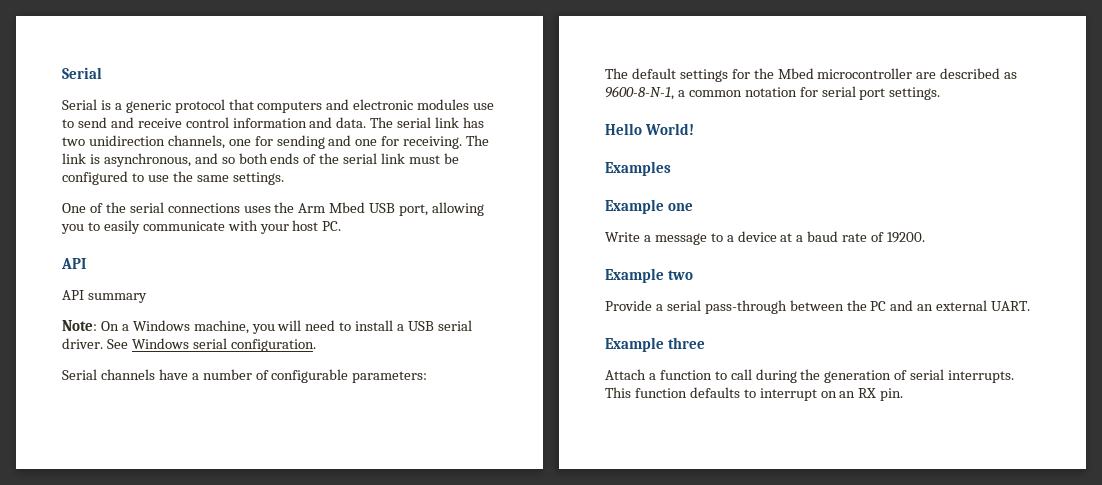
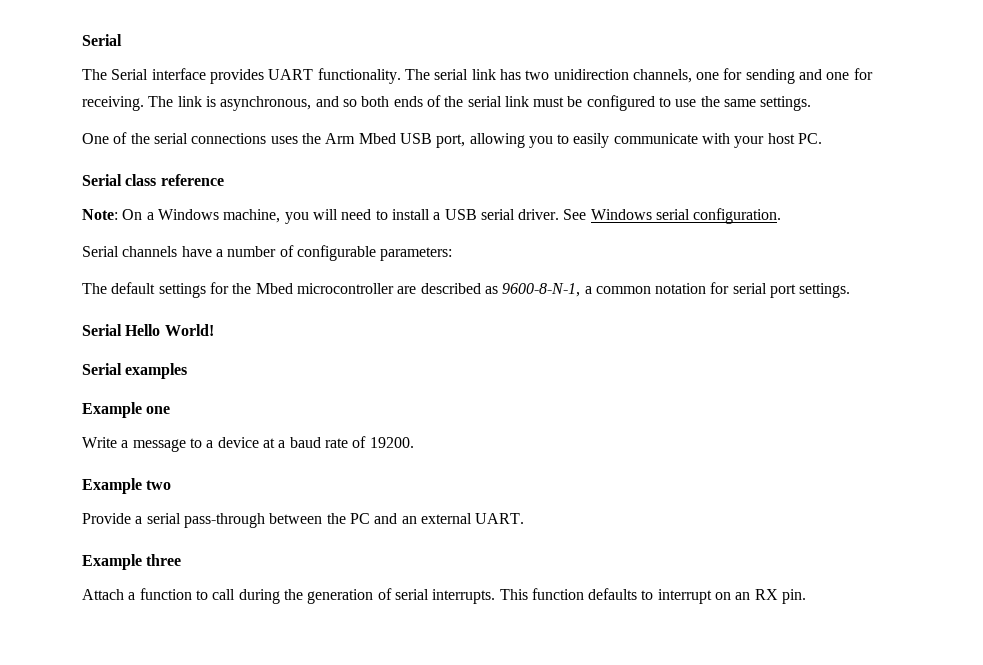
- Serial is a generic protocol that computers and electronic modules use to send and receive control information and data.
+ The Serial interface provides UART functionality.
  One of the serial connections uses the Arm Mbed USB port, allowing you to easily communicate with your host PC.
- API
- API summary
+ Serial class reference
- Hello World!
+ Serial Hello World!
- Examples
+ Serial examples

